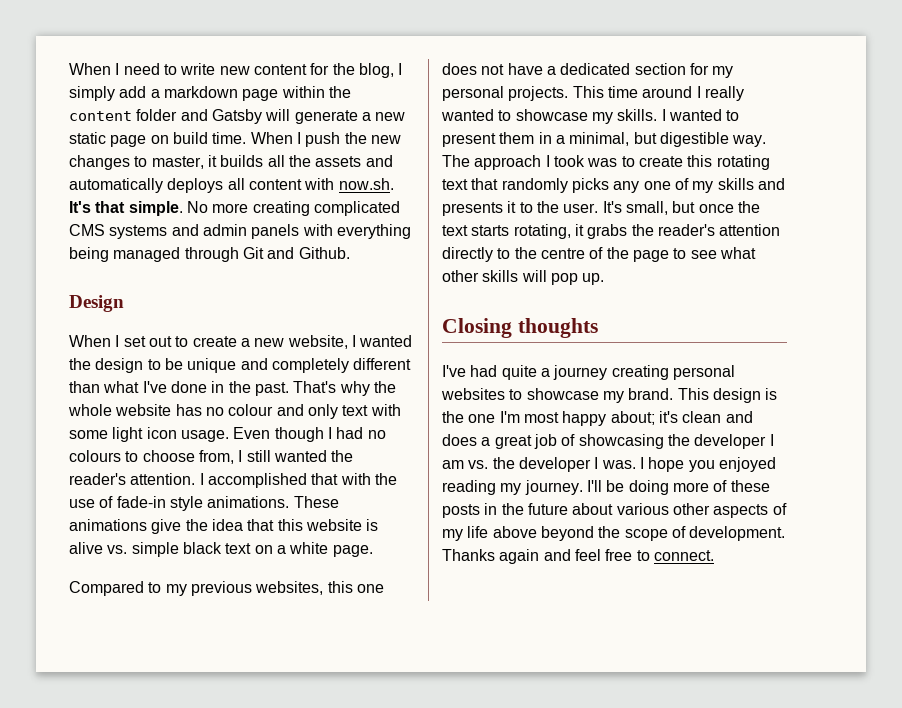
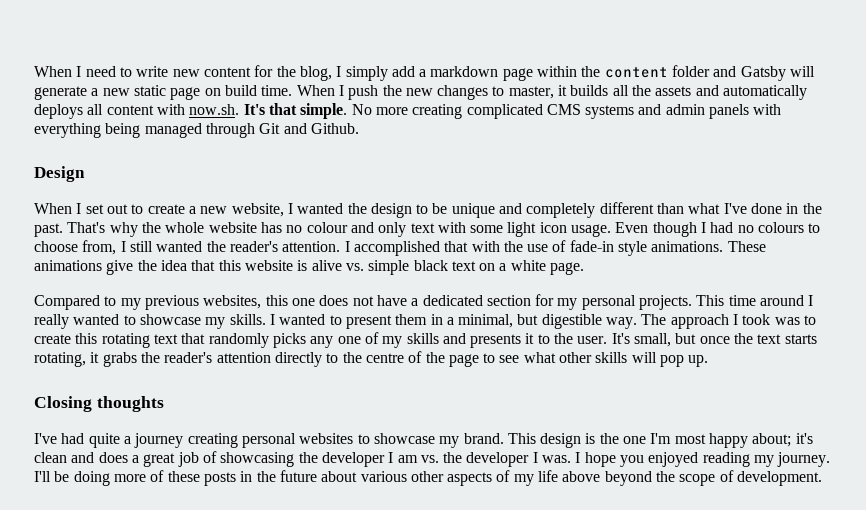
- Thanks again and feel free to connect.

